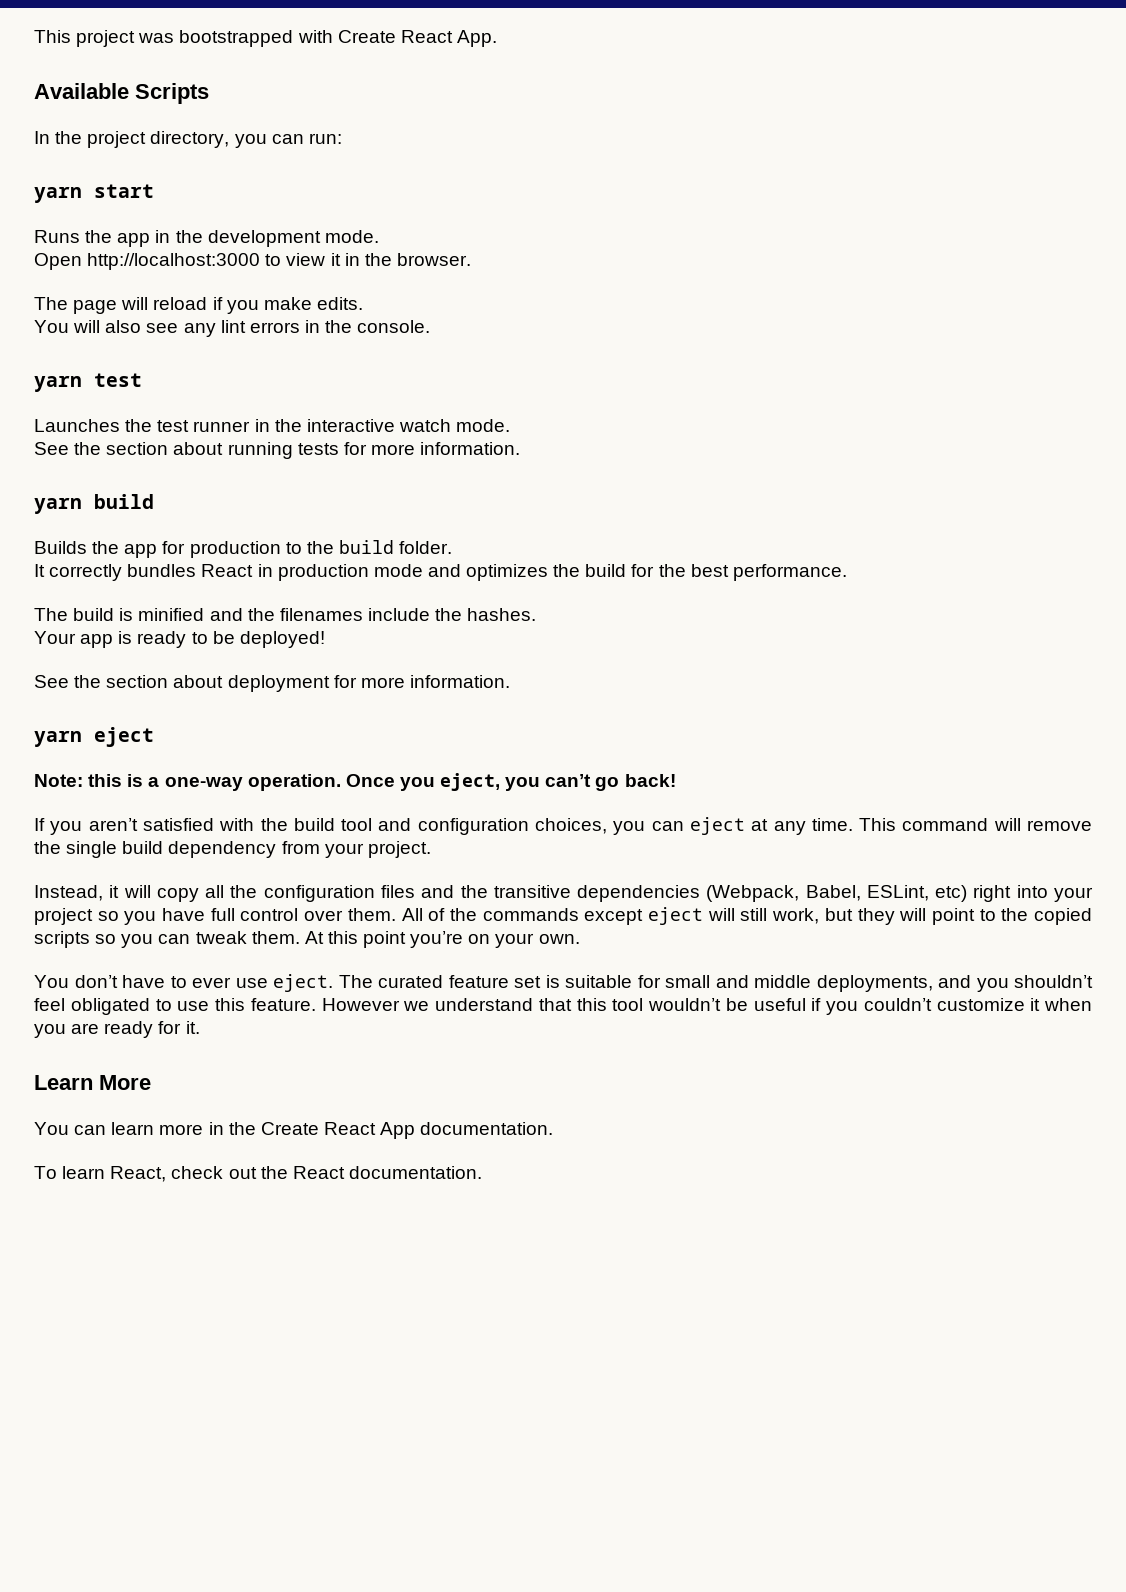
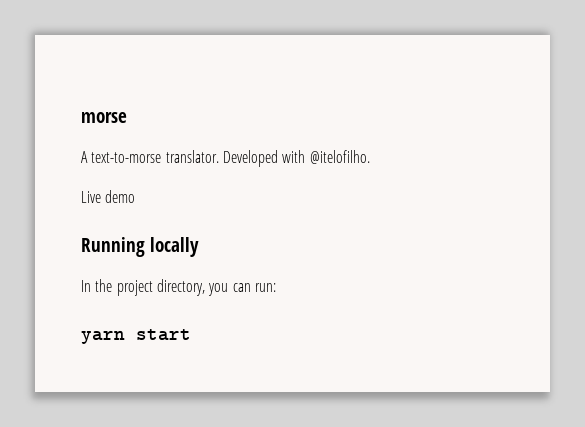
- This project was bootstrapped with Create React App.
- Available Scripts
+ morse
+ A text-to-morse translator. Developed with @itelofilho.
+ Live demo
+ Running locally
- Runs the app in the development mode.
- Open http://localhost:3000 to view it in the browser.
- The page will reload if you make edits.
- You will also see any lint errors in the console.
- yarn test
- Launches the test runner in the interactive watch mode.
- See the section about running tests for more information.
- yarn build
- Builds the app for production to the build folder.
- It correctly bundles React in production mode and optimizes the build for the best performance.
- The build is minified and the filenames include the hashes.
- Your app is ready to be deployed!
- See the section about deployment for more information.
- yarn eject
- Note: this is a one-way operation. Once you eject, you can’t go back!
- If you aren’t satisfied with the build tool and configuration choices, you can eject at any time. This command will remove the single build dependency from your project.
- Instead, it will copy all the configuration files and the transitive dependencies (Webpack, Babel, ESLint, etc) right into your project so you have full control over them. All of the commands except eject will still work, but they will point to the copied scripts so you can tweak them. At this point you’re on your own.
- You don’t have to ever use eject. The curated feature set is suitable for small and middle deployments, and you shouldn’t feel obligated to use this feature. However we understand that this tool wouldn’t be useful if you couldn’t customize it when you are ready for it.
- Learn More
- You can learn more in the Create React App documentation.
- To learn React, check out the React documentation.

